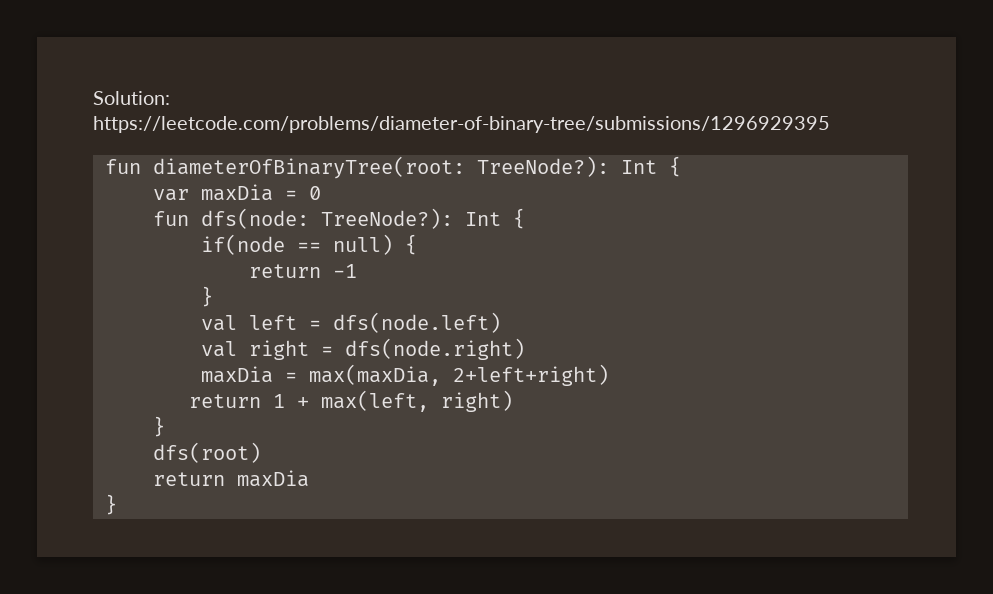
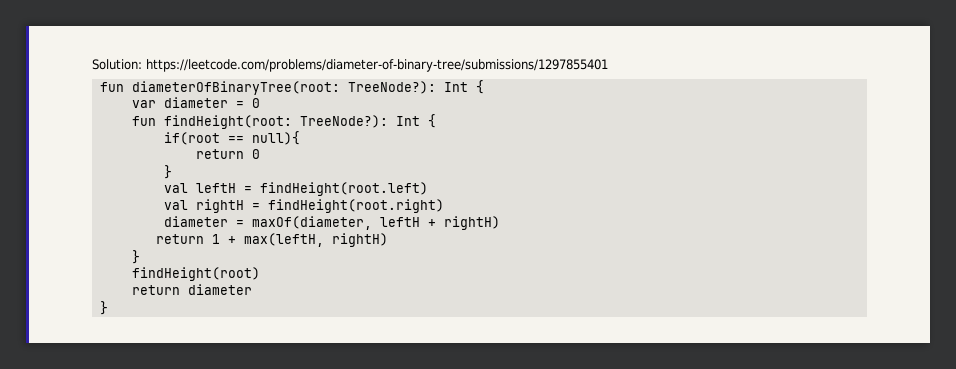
- Solution: https://leetcode.com/problems/diameter-of-binary-tree/submissions/1296929395
+ Solution: https://leetcode.com/problems/diameter-of-binary-tree/submissions/1297855401
- var maxDia = 0
+ var diameter = 0
- fun dfs(node: TreeNode?): Int {
- if(node == null) {
- return -1
+ fun findHeight(root: TreeNode?): Int {
+ if(root == null){
+ return 0
- val left = dfs(node.left)
- val right = dfs(node.right)
- maxDia = max(maxDia, 2+left+right)
+ val leftH = findHeight(root.left)
+ val rightH = findHeight(root.right)
+ diameter = maxOf(diameter, leftH + rightH)
- return 1 + max(left, right)
+ return 1 + max(leftH, rightH)
  }
- dfs(root)
- return maxDia
+ findHeight(root)
+ return diameter

